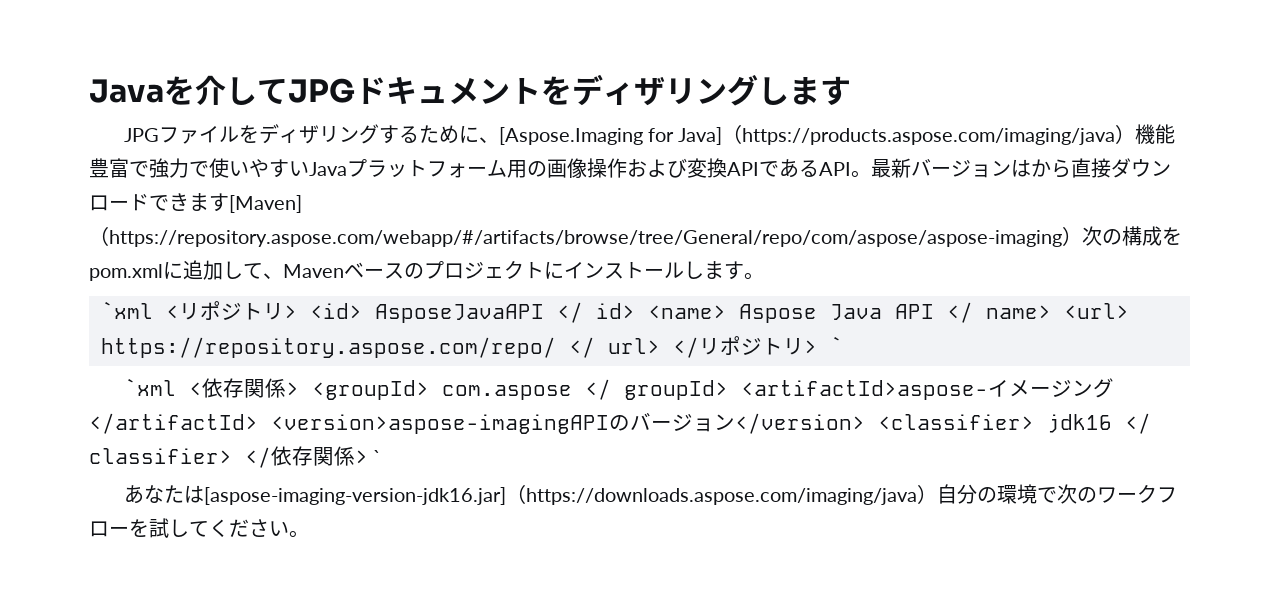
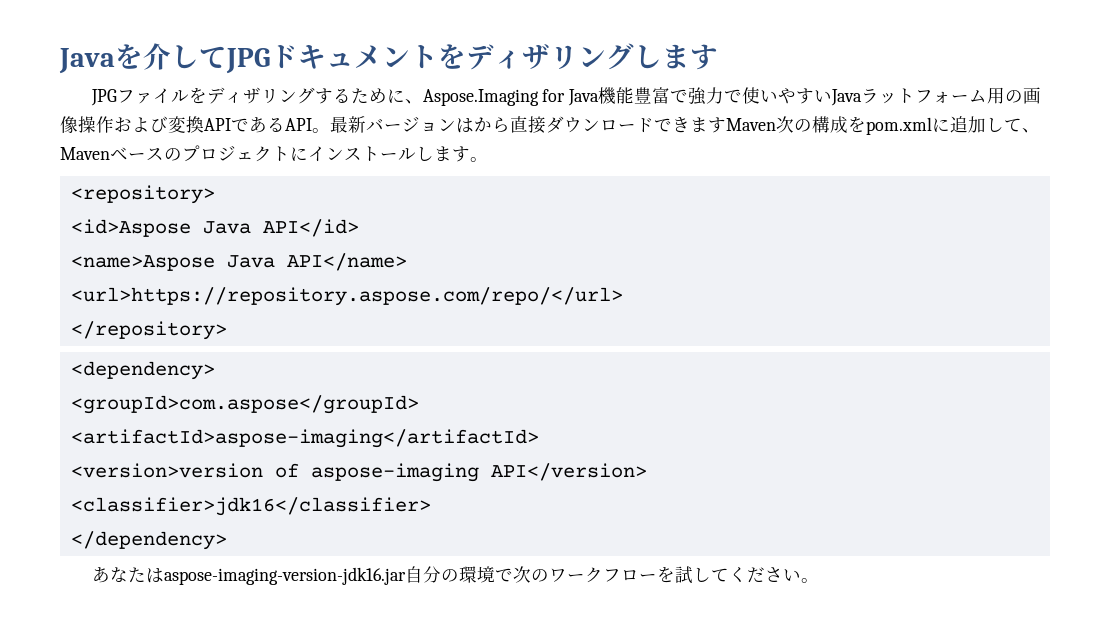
- JPGファイルをディザリングするために、[Aspose.Imaging for Java]（https://products.aspose.com/imaging/java）機能豊富で強力で使いやすいJavaプラットフォーム用の画像操作および変換APIであるAPI。
+ JPGファイルをディザリングするために、Aspose.Imaging for Java機能豊富で強力で使いやすいJavaラットフォーム用の画像操作および変換APIであるAPI。
- 最新バージョンはから直接ダウンロードできます[Maven]（https://repository.aspose.com/webapp/#/artifacts/browse/tree/General/repo/com/aspose/aspose-imaging）次の構成をpom.xmlに追加して、Mavenベースのプロジェクトにインストールします。
+ 最新バージョンはから直接ダウンロードできますMaven次の構成をpom.xmlに追加して、Mavenベースのプロジェクトにインストールします。
- `xml <リポジトリ> <id> AsposeJavaAPI </ id> <name> Aspose Java API </ name> <url> https://repository.aspose.com/repo/ </ url> </リポジトリ> `
- `xml <依存関係> <groupId> com.aspose </ groupId> <artifactId>aspose-イメージング</artifactId> <version>aspose-imagingAPIのバージョン</version> <classifier> jdk16 </ classifier> </依存関係> `
+ <repository>
+ <id>Aspose Java API</id>
+ <name>Aspose Java API</name>
+ <url>https://repository.aspose.com/repo/</url>
+ </repository>
+ <dependency>
+ <groupId>com.aspose</groupId>
+ <artifactId>aspose-imaging</artifactId>
+ <version>version of aspose-imaging API</version>
+ <classifier>jdk16</classifier>
+ </dependency>
- あなたは[aspose-imaging-version-jdk16.jar]（https://downloads.aspose.com/imaging/java）自分の環境で次のワークフローを試してください。
+ あなたはaspose-imaging-version-jdk16.jar自分の環境で次のワークフローを試してください。

